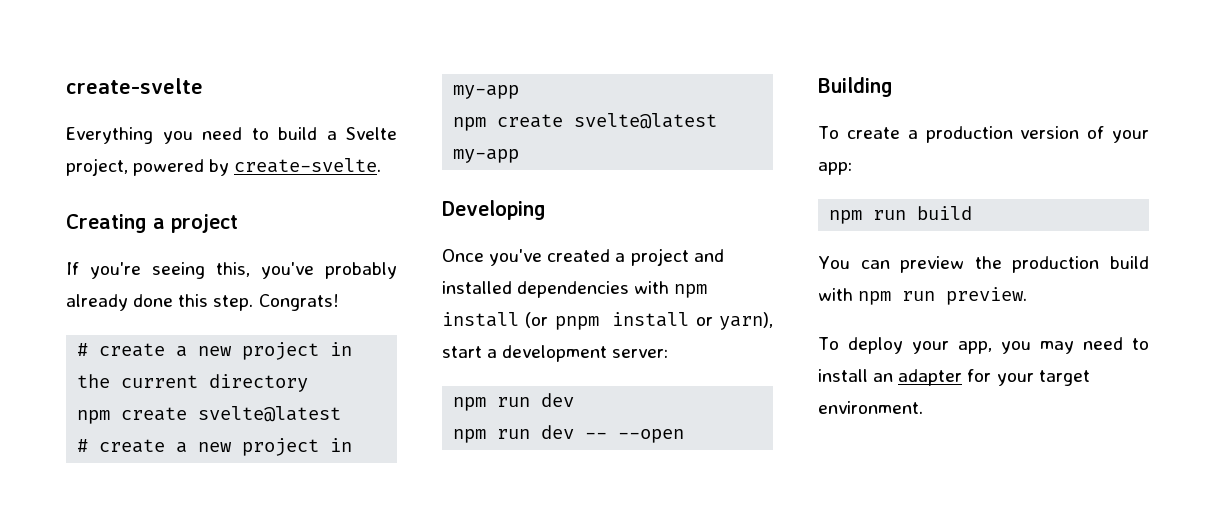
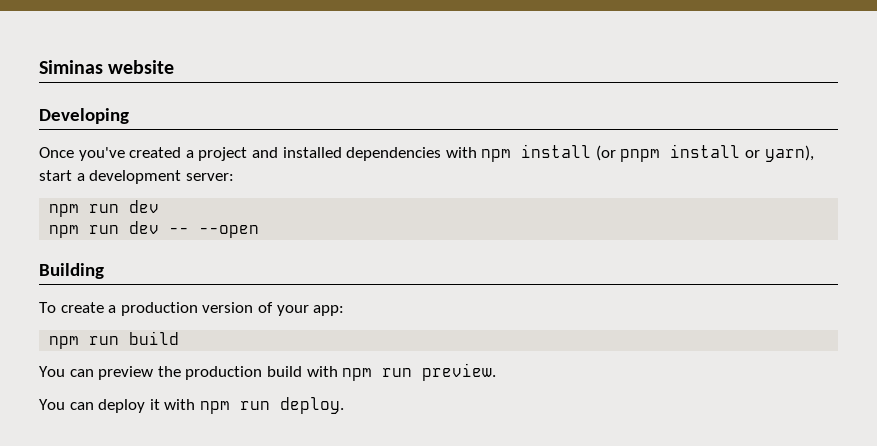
- create-svelte
- Everything you need to build a Svelte project, powered by create-svelte.
- Creating a project
- If you're seeing this, you've probably already done this step. Congrats!
- # create a new project in the current directory
- npm create svelte@latest
- # create a new project in my-app
- npm create svelte@latest my-app
+ Siminas website
- To deploy your app, you may need to install an adapter for your target environment.
+ You can deploy it with npm run deploy.

